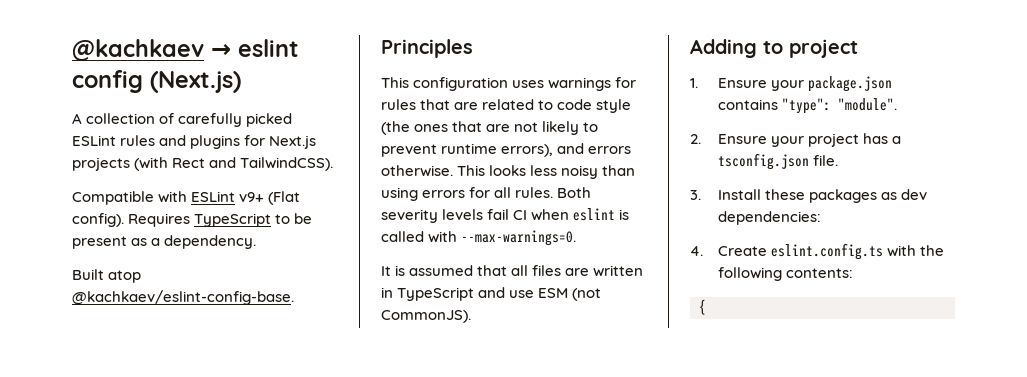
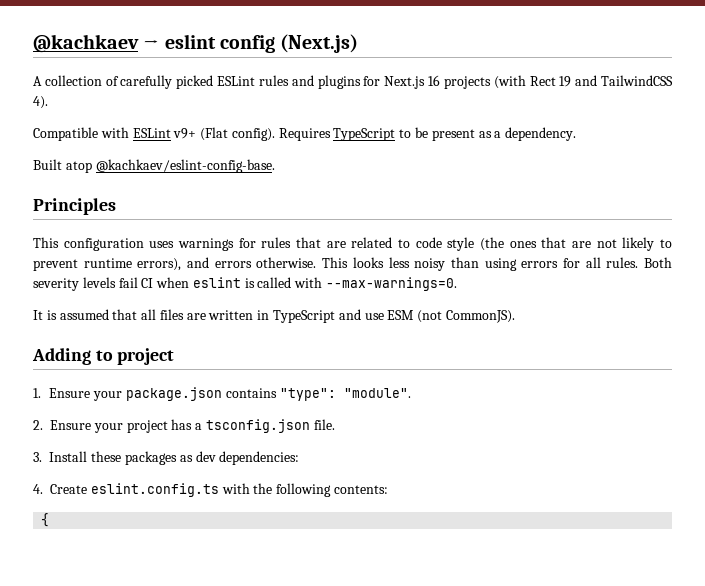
- A collection of carefully picked ESLint rules and plugins for Next.js projects (with Rect and TailwindCSS).
+ A collection of carefully picked ESLint rules and plugins for Next.js 16 projects (with Rect 19 and TailwindCSS 4).

